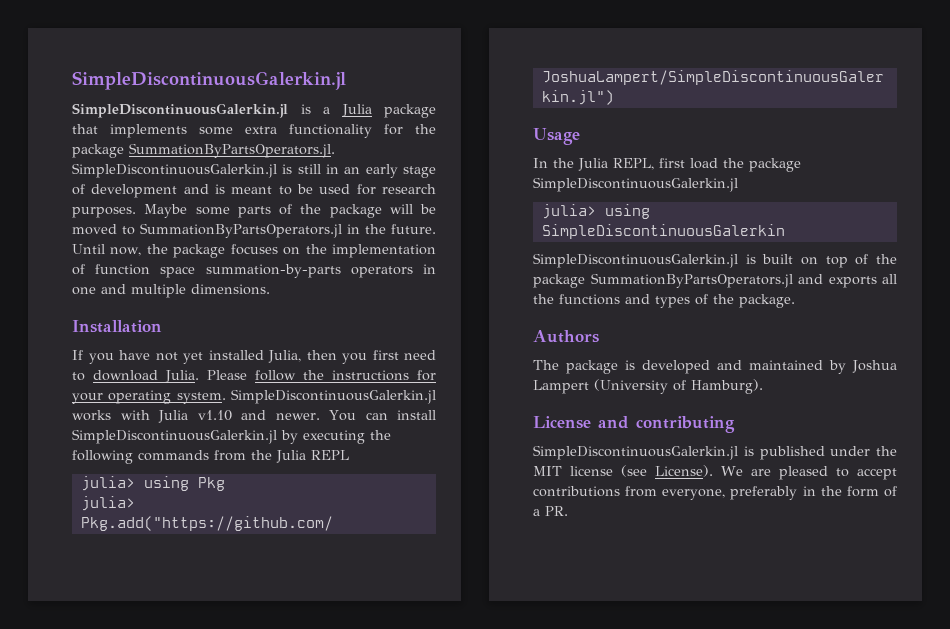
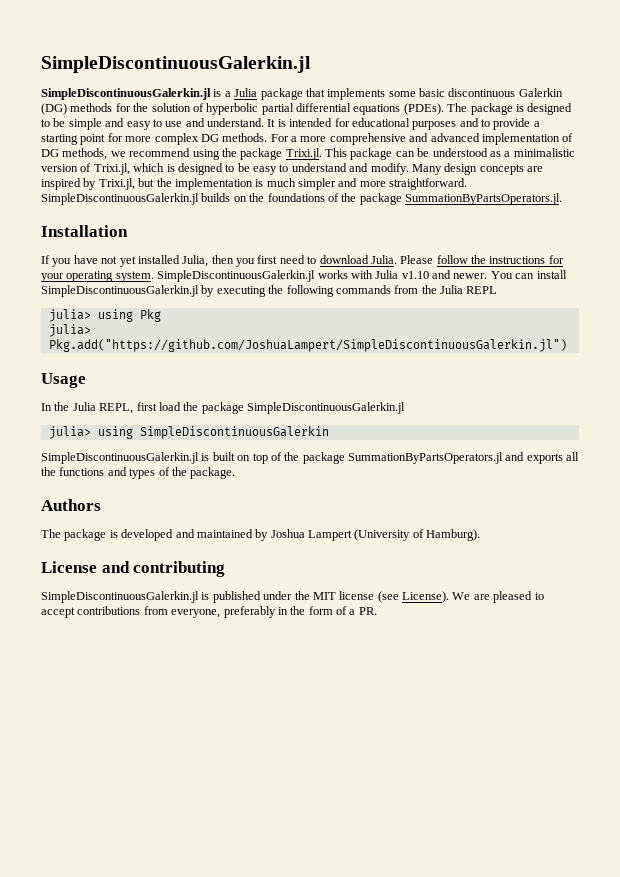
- SimpleDiscontinuousGalerkin.jl is a Julia package that implements some extra functionality for the package SummationByPartsOperators.jl. SimpleDiscontinuousGalerkin.jl is still in an early stage of development and is meant to be used for research purposes. Maybe some parts of the package will be moved to SummationByPartsOperators.jl in the future. Until now, the package focuses on the implementation of function space summation-by-parts operators in one and multiple dimensions.
+ SimpleDiscontinuousGalerkin.jl is a Julia package that implements some basic discontinuous Galerkin (DG) methods for the solution of hyperbolic partial differential equations (PDEs). The package is designed to be simple and easy to use and understand. It is intended for educational purposes and to provide a starting point for more complex DG methods. For a more comprehensive and advanced implementation of DG methods, we recommend using the package Trixi.jl. This package can be understood as a minimalistic version of Trixi.jl, which is designed to be easy to understand and modify. Many design concepts are inspired by Trixi.jl, but the implementation is much simpler and more straightforward. SimpleDiscontinuousGalerkin.jl builds on the foundations of the package SummationByPartsOperators.jl.

